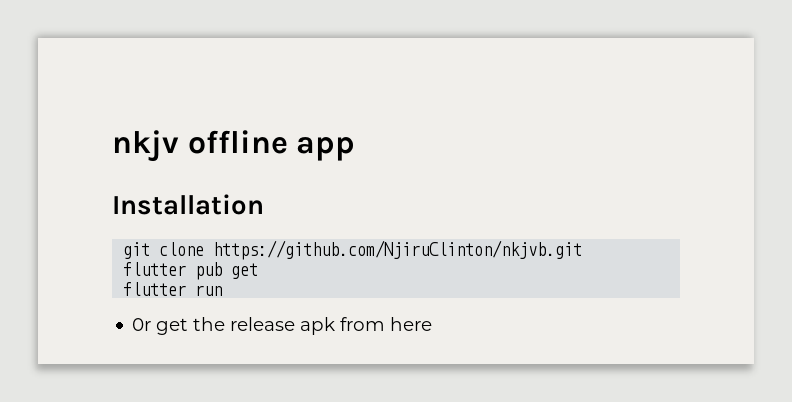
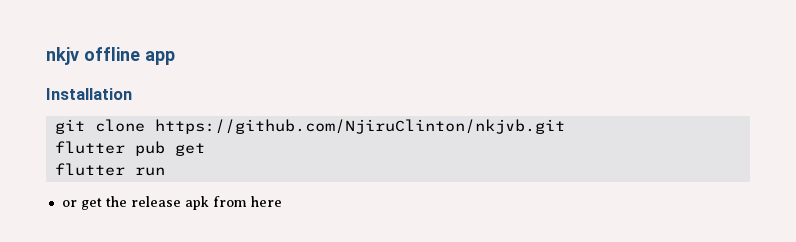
- 0r get the release apk from here
+ or get the release apk from here

